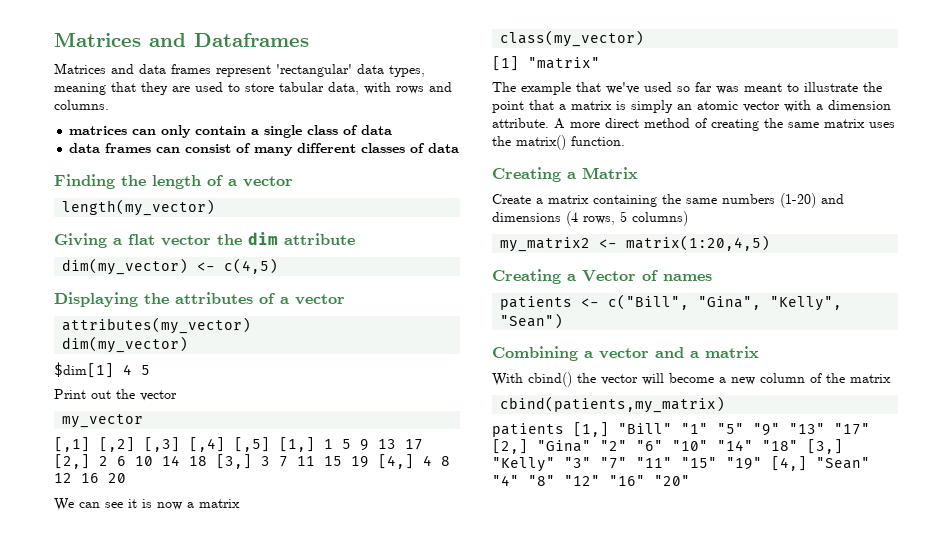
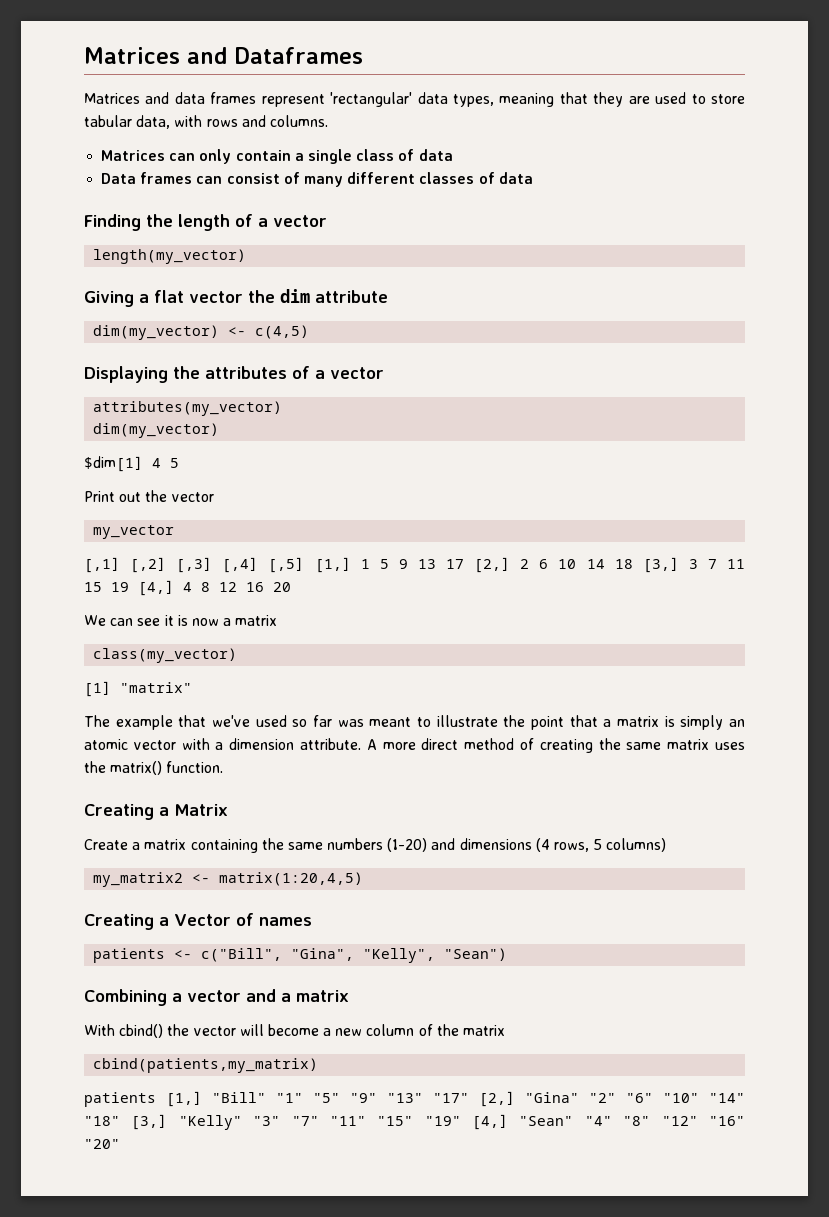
- matrices can only contain a single class of data
+ Matrices can only contain a single class of data
- data frames can consist of many different classes of data
+ Data frames can consist of many different classes of data

